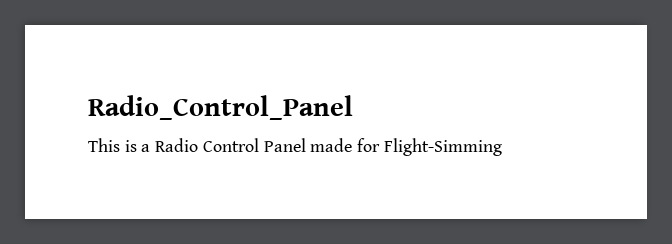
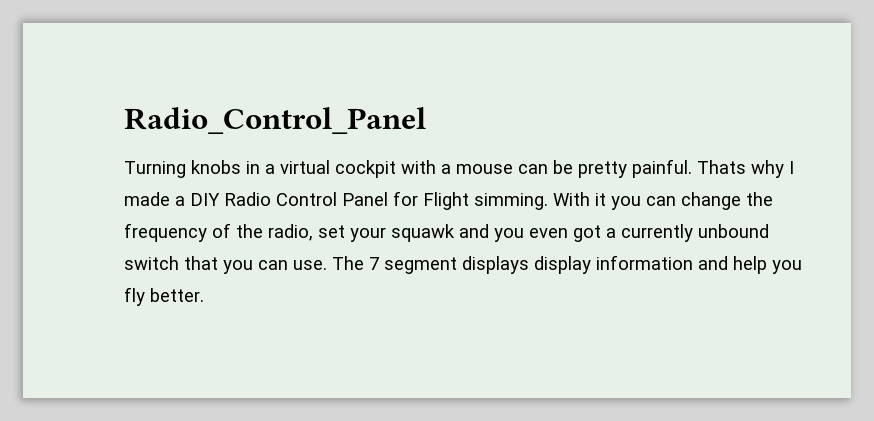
- This is a Radio Control Panel made for Flight-Simming
+ Turning knobs in a virtual cockpit with a mouse can be pretty painful. Thats why I made a DIY Radio Control Panel for Flight simming. With it you can change the frequency of the radio, set your squawk and you even got a currently unbound switch that you can use. The 7 segment displays display information and help you fly better.

